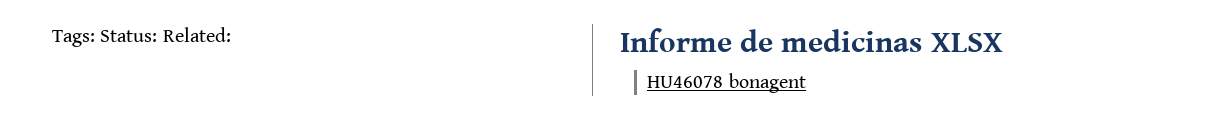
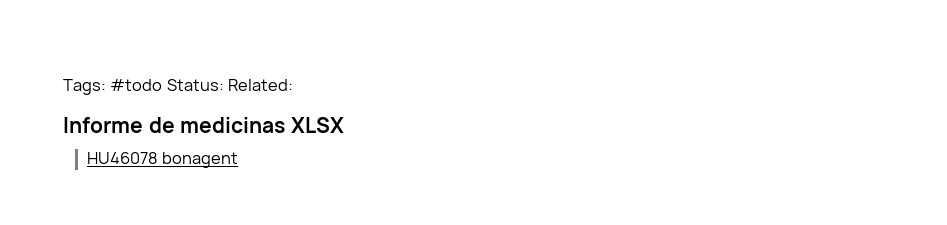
- Tags: Status: Related:
+ Tags: #todo Status: Related:

